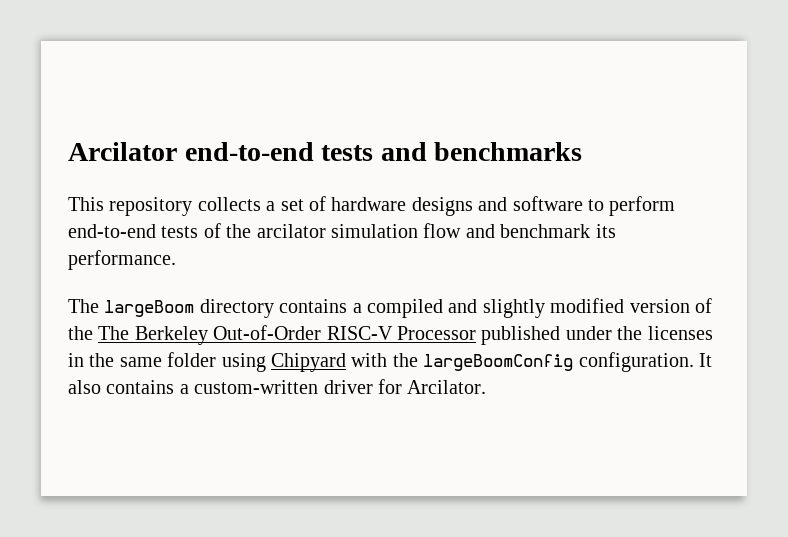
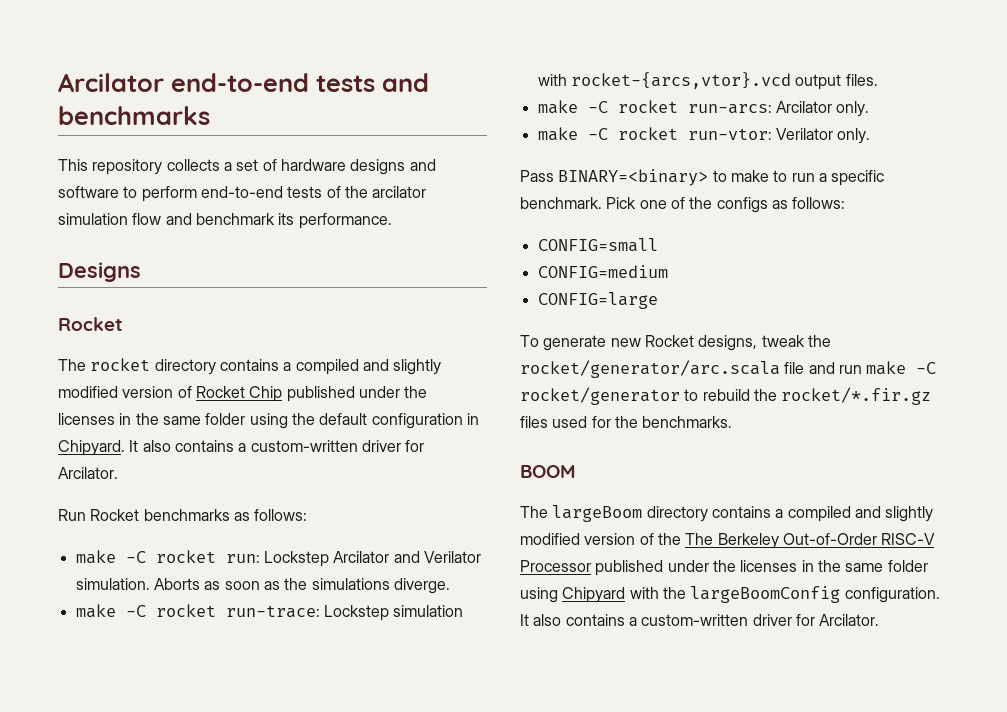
+ Designs
+ Rocket
+ The rocket directory contains a compiled and slightly modified version of Rocket Chip published under the licenses in the same folder using the default configuration in Chipyard. It also contains a custom-written driver for Arcilator.
+ Run Rocket benchmarks as follows:
+ make -C rocket run: Lockstep Arcilator and Verilator simulation. Aborts as soon as the simulations diverge.
+ make -C rocket run-trace: Lockstep simulation with rocket-{arcs,vtor}.vcd output files.
+ make -C rocket run-arcs: Arcilator only.
+ make -C rocket run-vtor: Verilator only.
+ Pass BINARY=<binary> to make to run a specific benchmark. Pick one of the configs as follows:
+ CONFIG=small
+ CONFIG=medium
+ CONFIG=large
+ To generate new Rocket designs, tweak the rocket/generator/arc.scala file and run make -C rocket/generator to rebuild the rocket/*.fir.gz files used for the benchmarks.
+ BOOM

